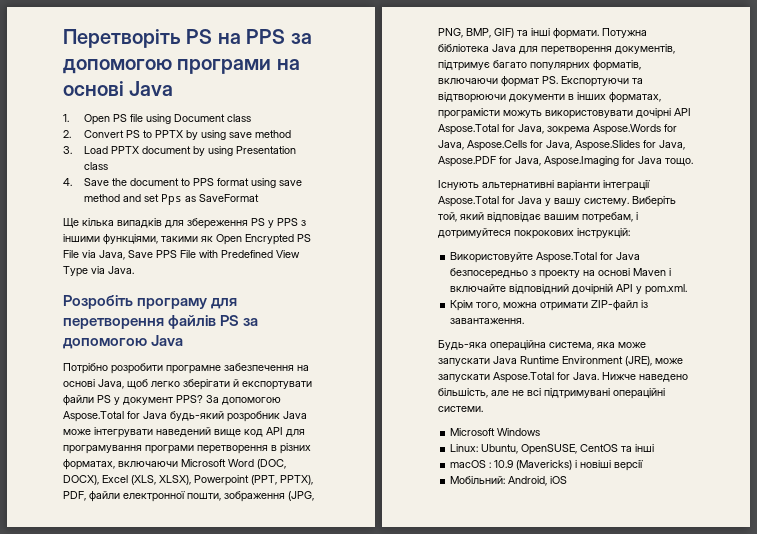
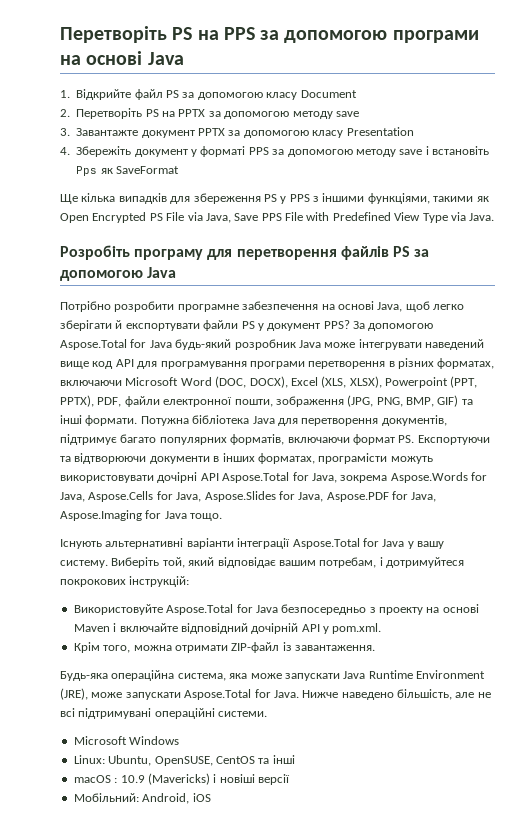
- 1. Open PS file using Document class
+ 1. Відкрийте файл PS за допомогою класу Document
- 2. Convert PS to PPTX by using save method
+ 2. Перетворіть PS на PPTX за допомогою методу save
- 3. Load PPTX document by using Presentation class
+ 3. Завантажте документ PPTX за допомогою класу Presentation
- 4. Save the document to PPS format using save method and set Pps as SaveFormat
+ 4. Збережіть документ у форматі PPS за допомогою методу save і встановіть Pps як SaveFormat

